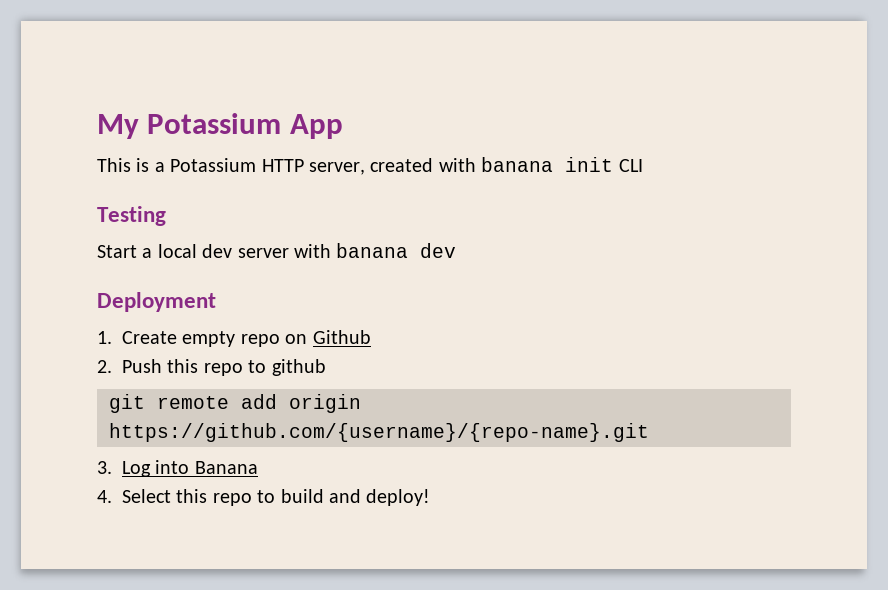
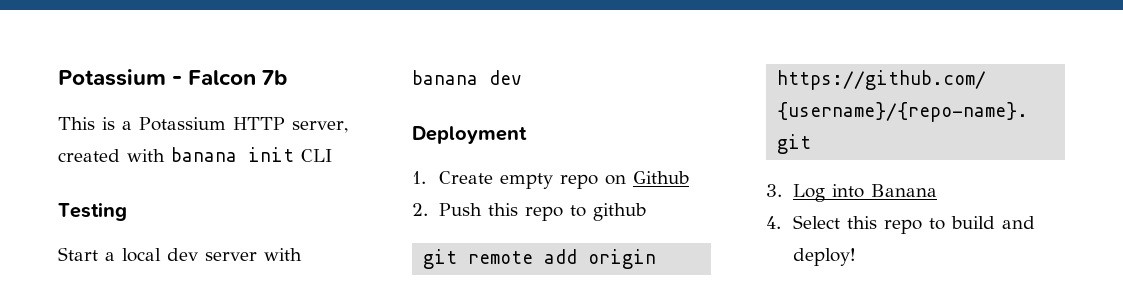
- My Potassium App
+ Potassium - Falcon 7b

